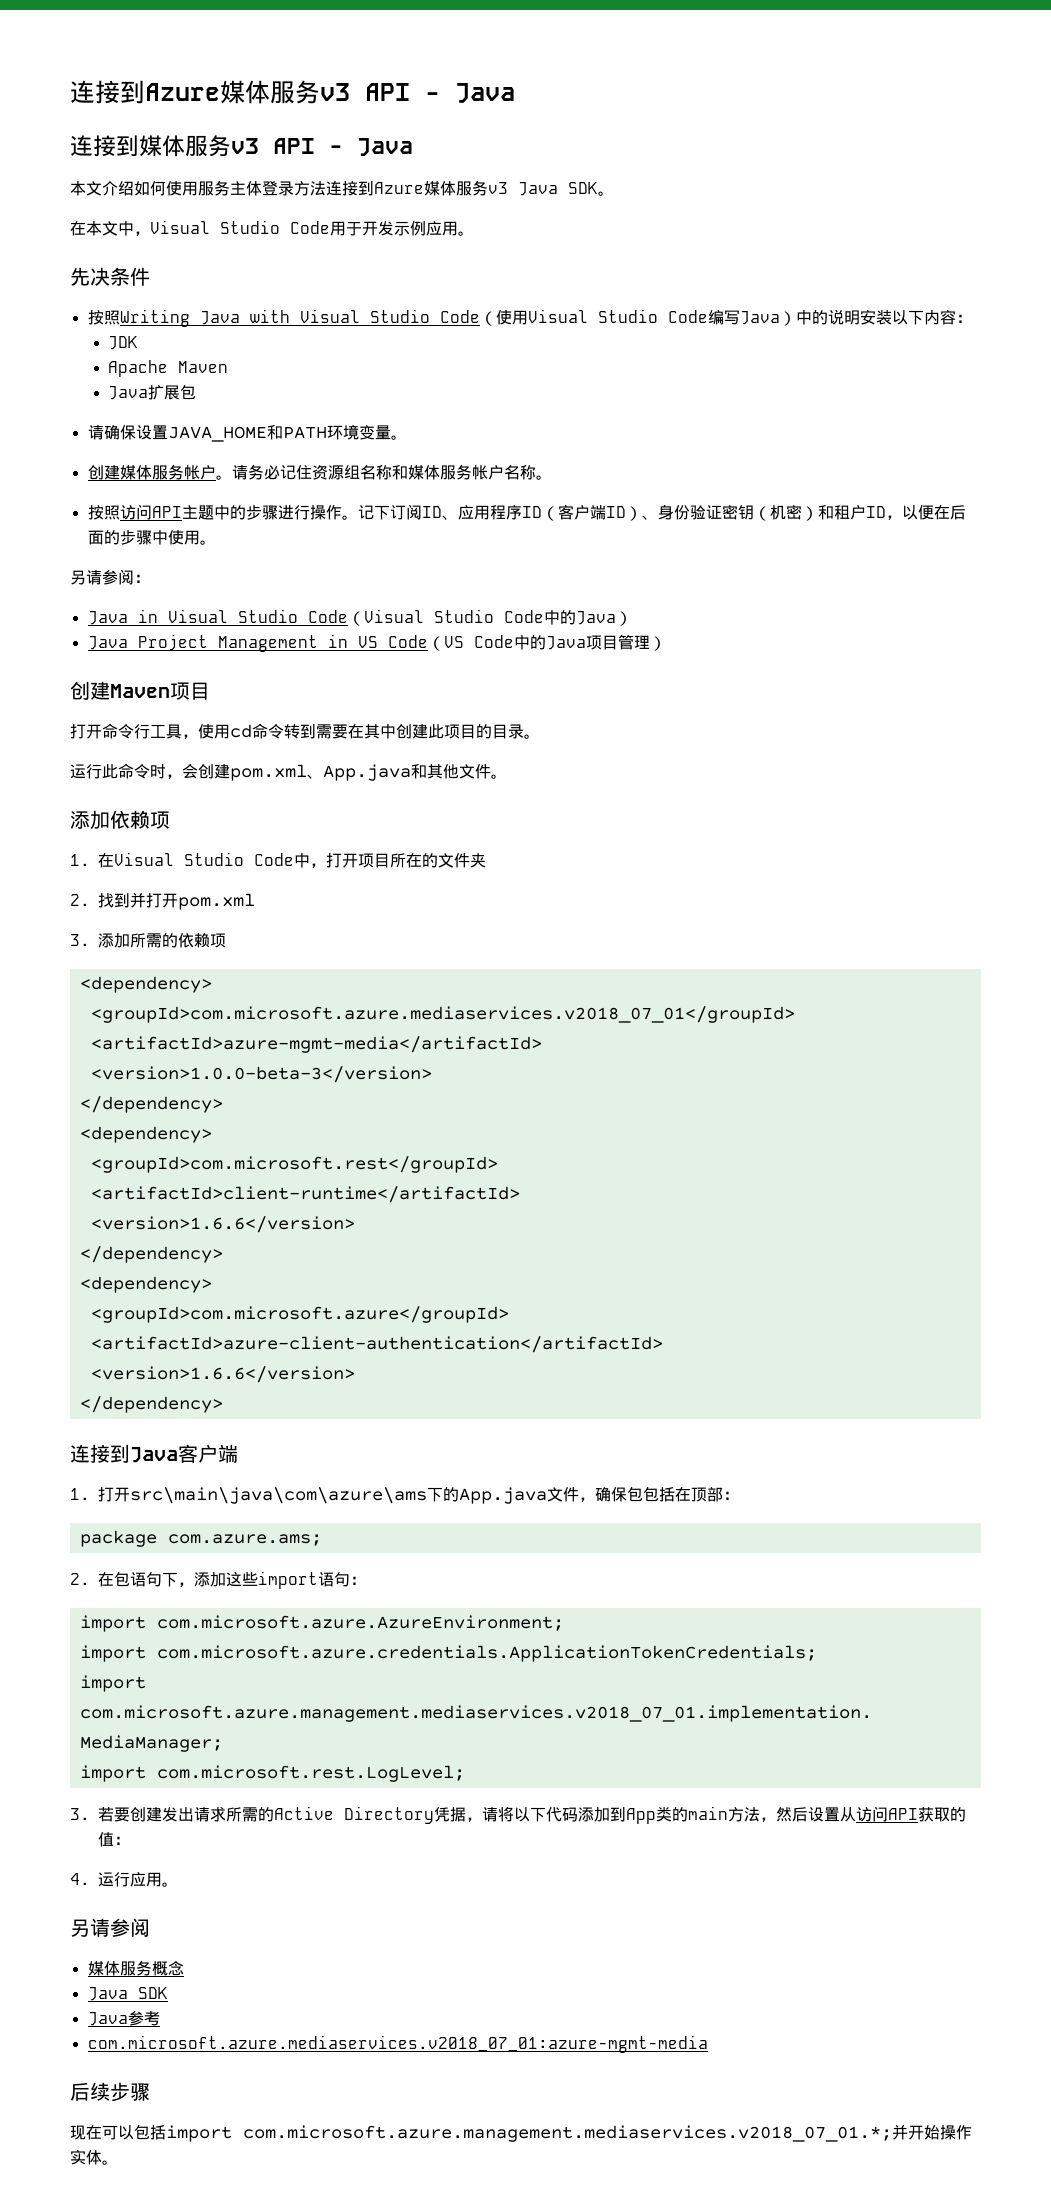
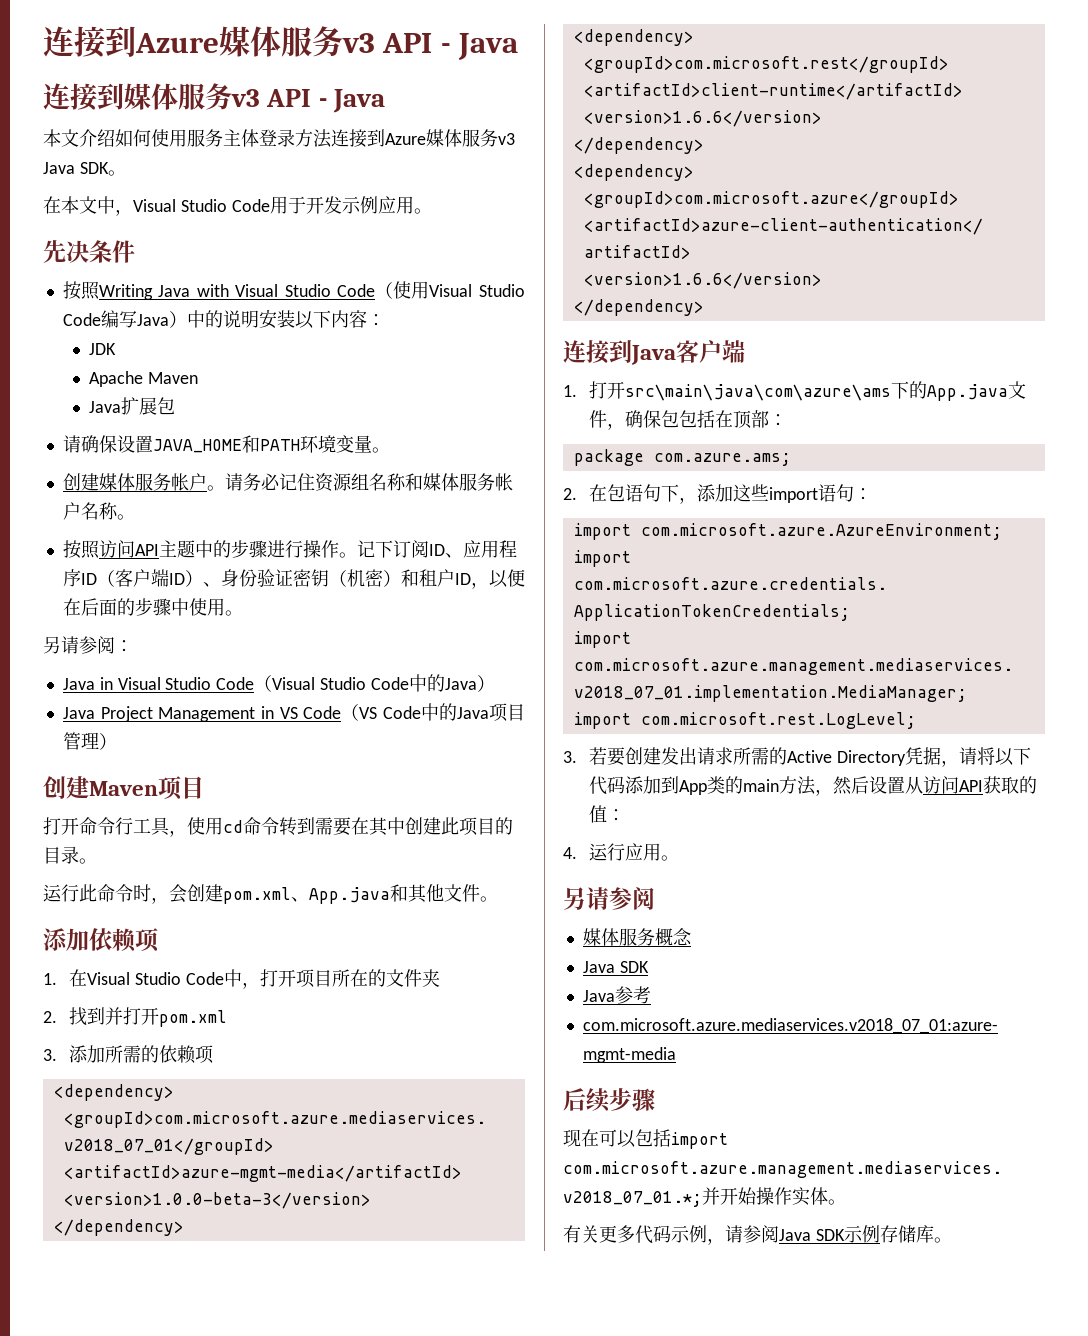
+ 有关更多代码示例，请参阅Java SDK示例存储库。

